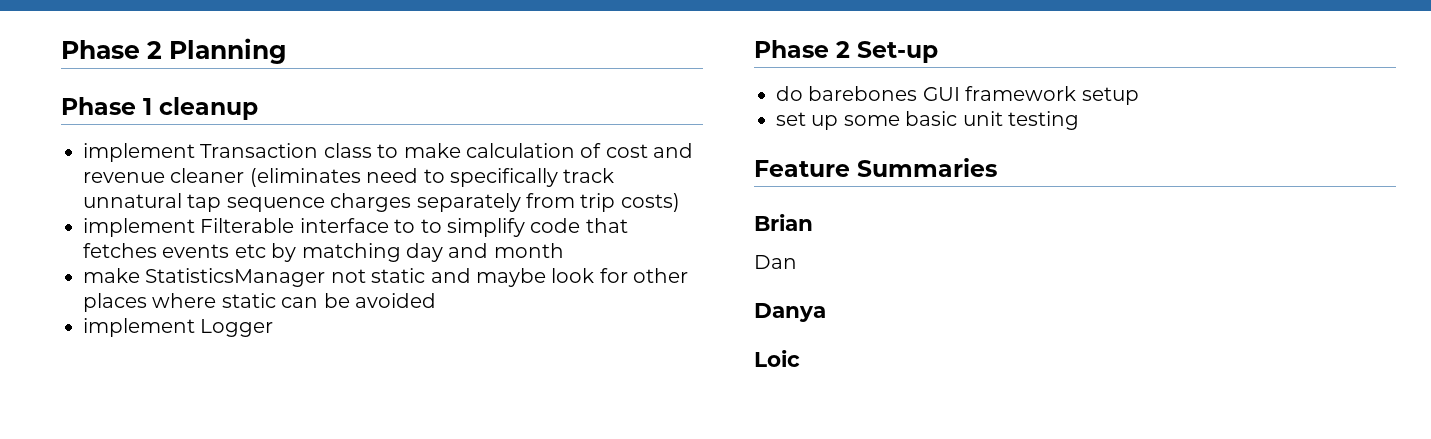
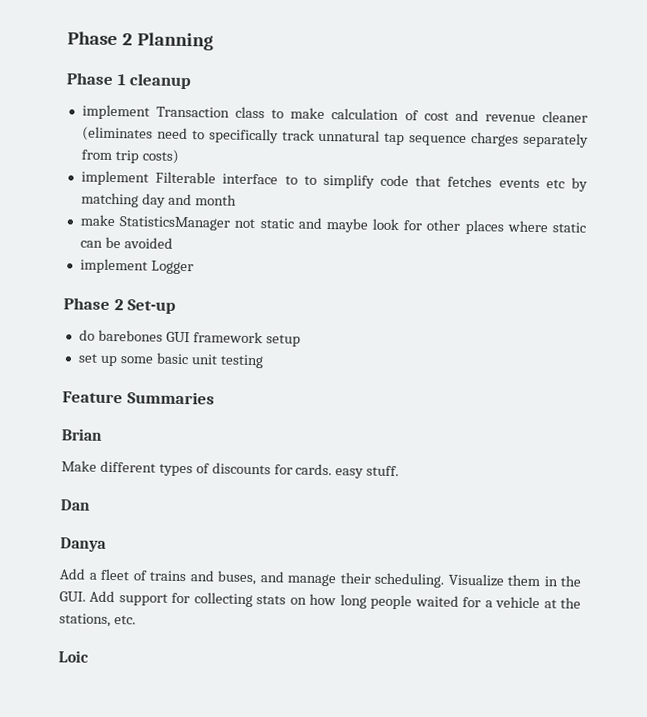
+ Make different types of discounts for cards. easy stuff.
  Dan
  Danya
+ Add a fleet of trains and buses, and manage their scheduling. Visualize them in the GUI. Add support for collecting stats on how long people waited for a vehicle at the stations, etc.

